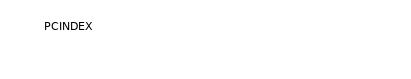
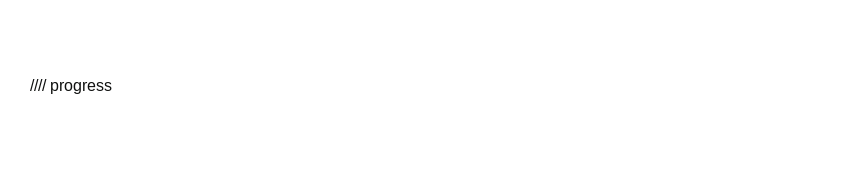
- PCINDEX
+ //// progress

